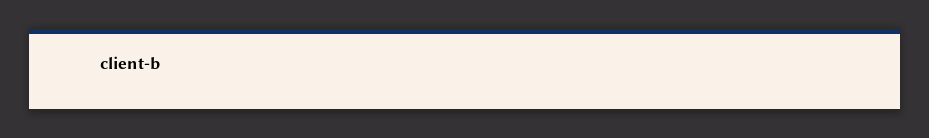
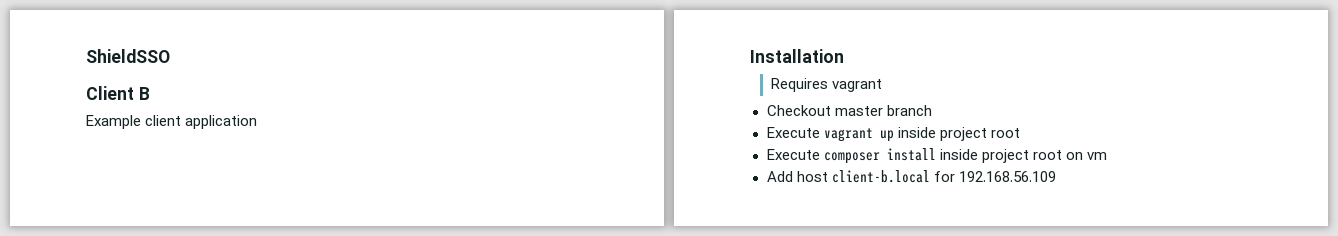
- client-b
+ ShieldSSO
+ Client B
+ Example client application
+ Installation
+ Requires vagrant
+ Checkout master branch
+ Execute vagrant up inside project root
+ Execute composer install inside project root on vm
+ Add host client-b.local for 192.168.56.109

